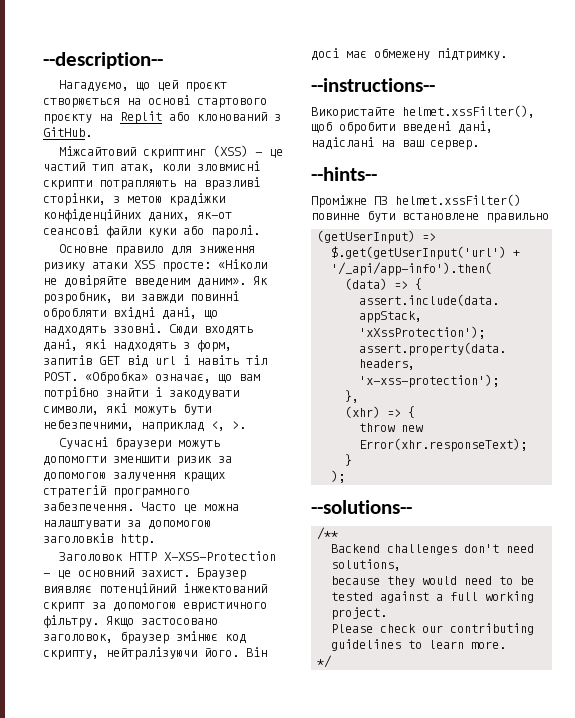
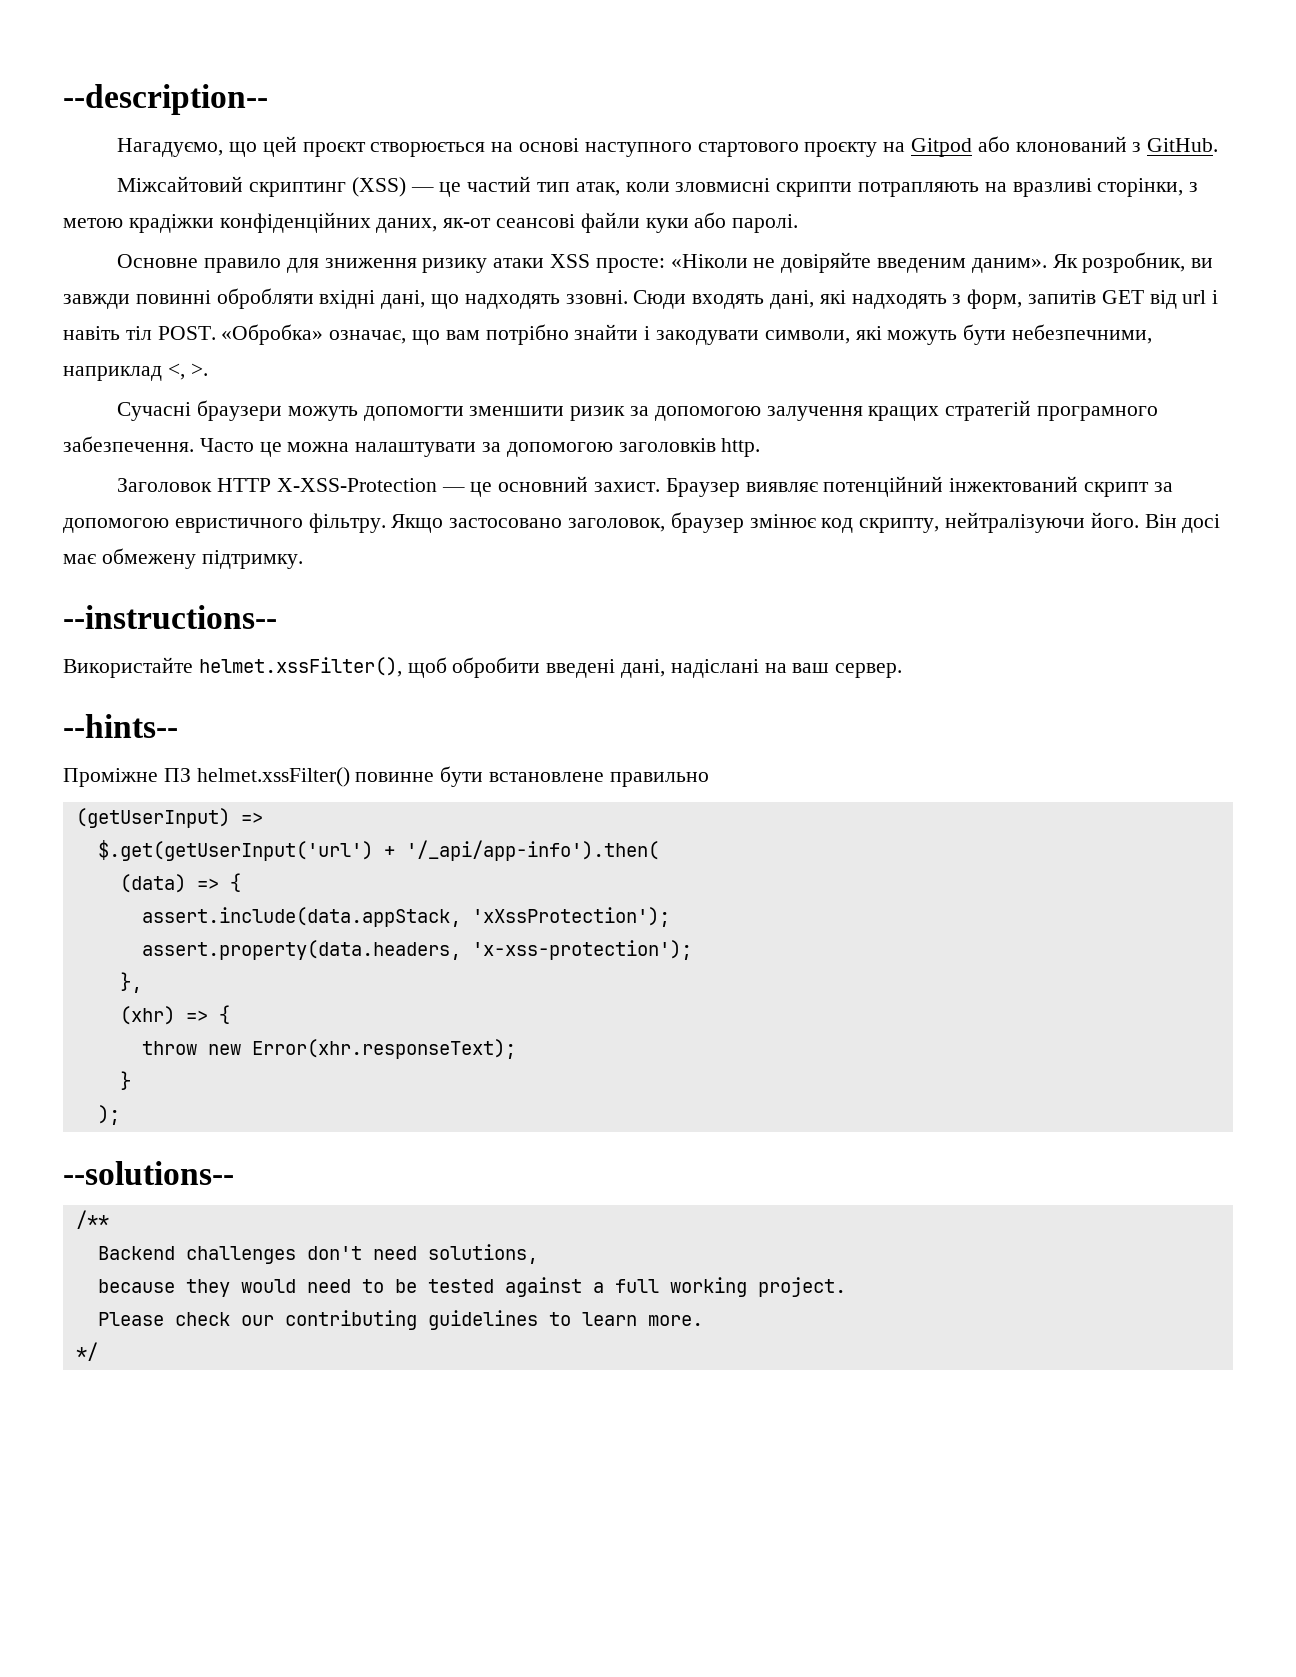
- Нагадуємо, що цей проєкт створюється на основі стартового проєкту на Replit або клонований з GitHub.
+ Нагадуємо, що цей проєкт створюється на основі наступного стартового проєкту на Gitpod або клонований з GitHub.

